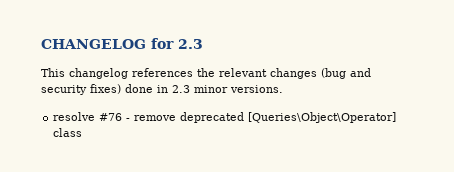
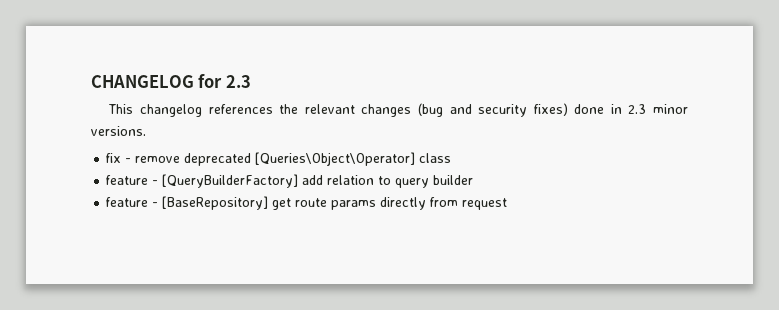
- resolve #76 - remove deprecated [Queries\Object\Operator] class
+ fix - remove deprecated [Queries\Object\Operator] class
+ feature - [QueryBuilderFactory] add relation to query builder
+ feature - [BaseRepository] get route params directly from request

